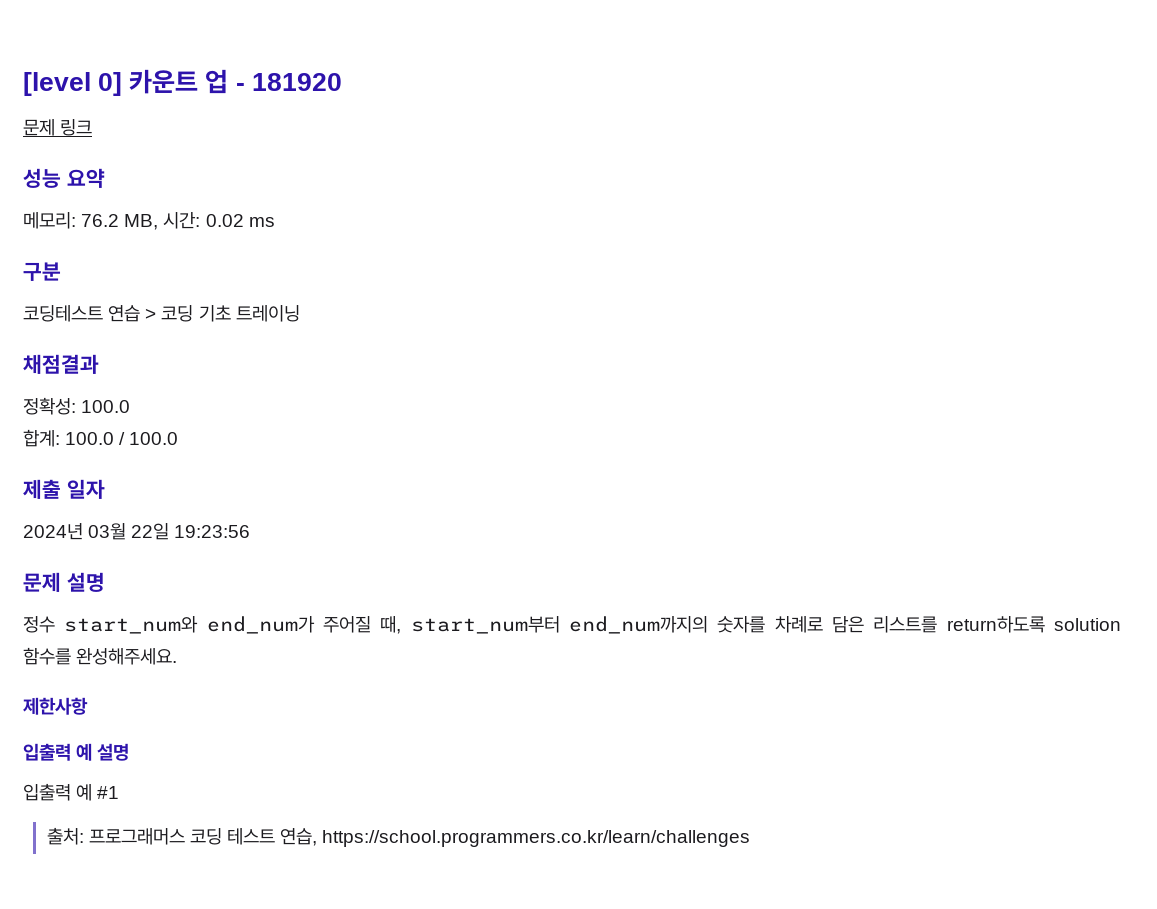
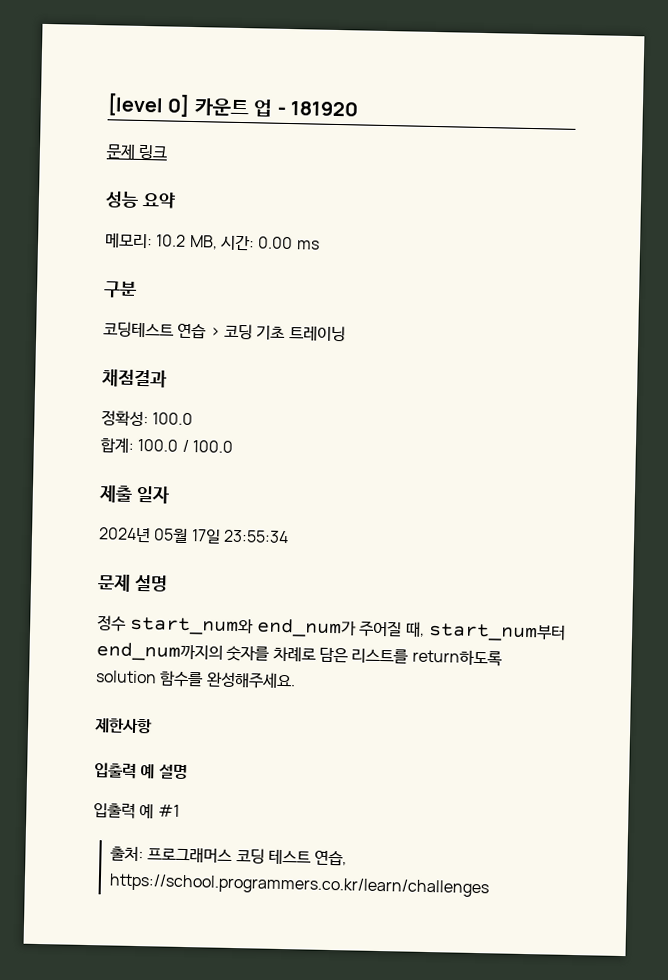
- 메모리: 76.2 MB, 시간: 0.02 ms
+ 메모리: 10.2 MB, 시간: 0.00 ms
- 2024년 03월 22일 19:23:56
+ 2024년 05월 17일 23:55:34

